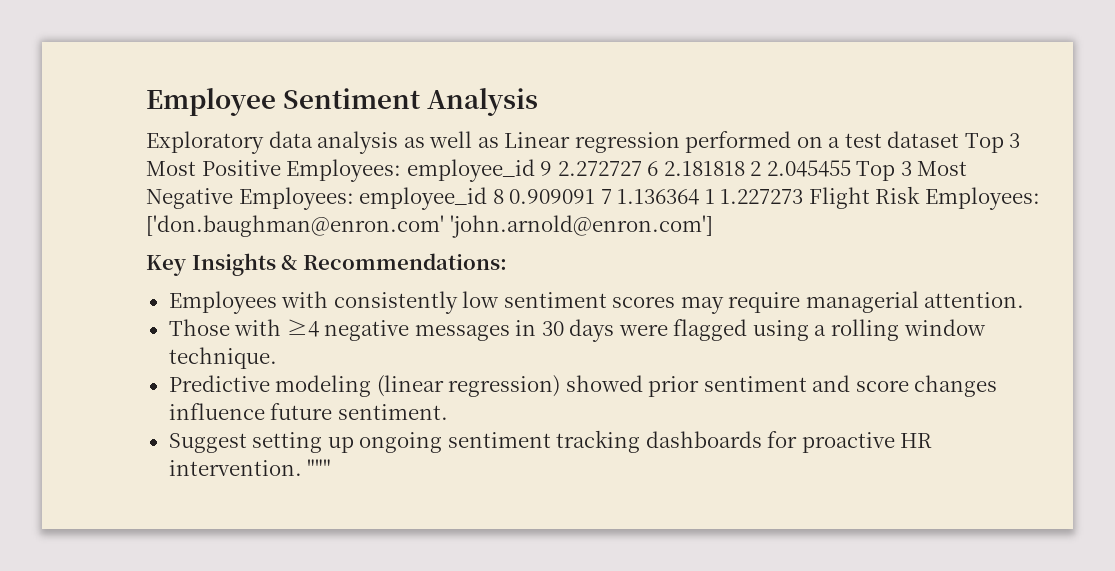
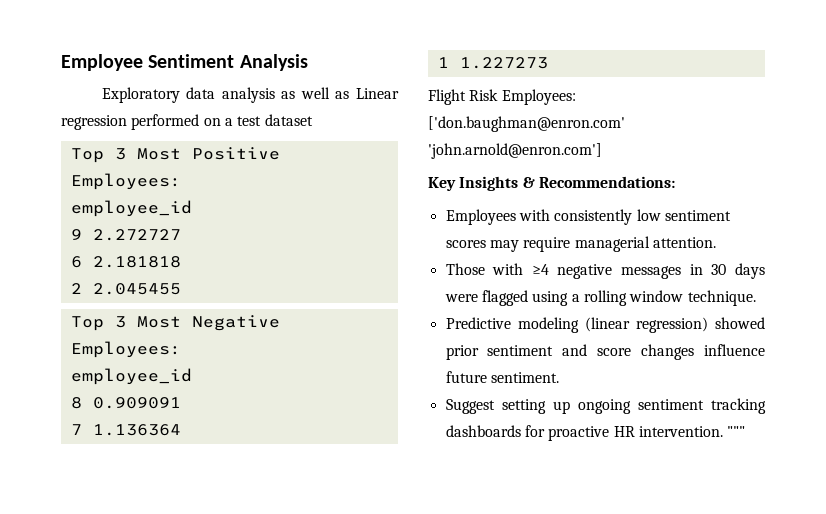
- Exploratory data analysis as well as Linear regression performed on a test dataset Top 3 Most Positive Employees: employee_id 9 2.272727 6 2.181818 2 2.045455 Top 3 Most Negative Employees: employee_id 8 0.909091 7 1.136364 1 1.227273 Flight Risk Employees: ['don.baughman@enron.com' 'john.arnold@enron.com']
+ Exploratory data analysis as well as Linear regression performed on a test dataset
+ Top 3 Most Positive Employees:
+ employee_id
+ 9 2.272727
+ 6 2.181818
+ 2 2.045455
+ Top 3 Most Negative Employees:
+ employee_id
+ 8 0.909091
+ 7 1.136364
+ 1 1.227273
+ Flight Risk Employees: ['don.baughman@enron.com' 'john.arnold@enron.com']

